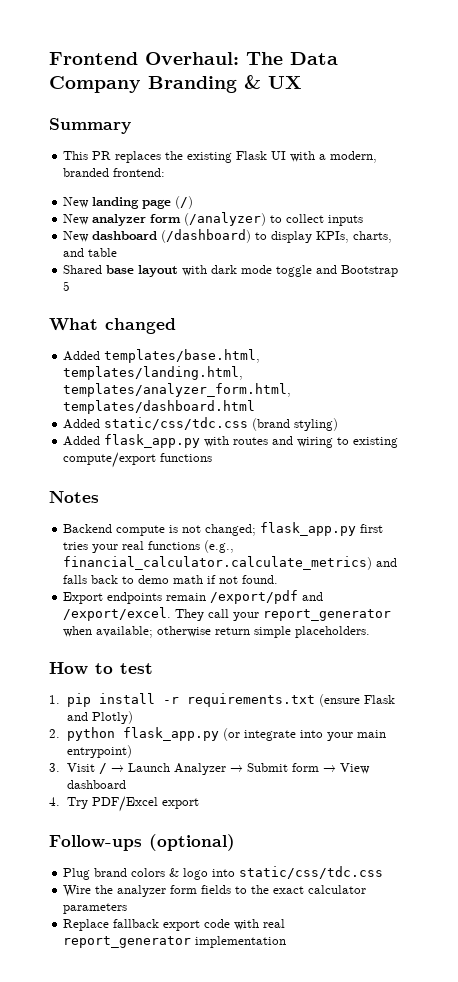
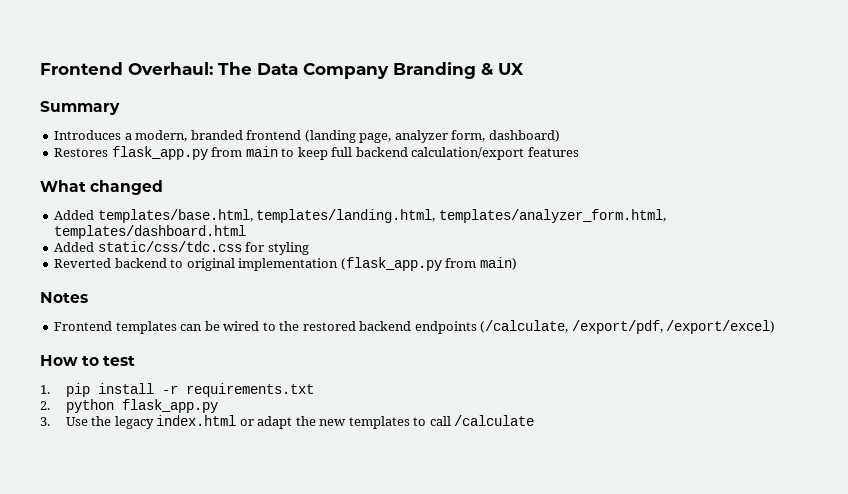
- This PR replaces the existing Flask UI with a modern, branded frontend:
- New landing page (/)
- New analyzer form (/analyzer) to collect inputs
- New dashboard (/dashboard) to display KPIs, charts, and table
- Shared base layout with dark mode toggle and Bootstrap 5
+ Introduces a modern, branded frontend (landing page, analyzer form, dashboard)
+ Restores flask_app.py from main to keep full backend calculation/export features
- Added static/css/tdc.css (brand styling)
- Added flask_app.py with routes and wiring to existing compute/export functions
+ Added static/css/tdc.css for styling
+ Reverted backend to original implementation (flask_app.py from main)
  Notes
- Backend compute is not changed; flask_app.py first tries your real functions (e.g., financial_calculator.calculate_metrics) and falls back to demo math if not found.
- Export endpoints remain /export/pdf and /export/excel. They call your report_generator when available; otherwise return simple placeholders.
+ Frontend templates can be wired to the restored backend endpoints (/calculate, /export/pdf, /export/excel)
- 1. pip install -r requirements.txt (ensure Flask and Plotly)
+ 1. pip install -r requirements.txt
- 2. python flask_app.py (or integrate into your main entrypoint)
- 3. Visit / → Launch Analyzer → Submit form → View dashboard
- 4. Try PDF/Excel export
- Follow-ups (optional)
- Plug brand colors & logo into static/css/tdc.css
- Wire the analyzer form fields to the exact calculator parameters
- Replace fallback export code with real report_generator implementation
+ 2. python flask_app.py
+ 3. Use the legacy index.html or adapt the new templates to call /calculate

